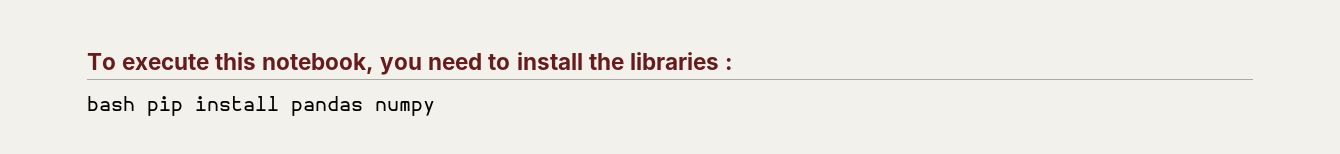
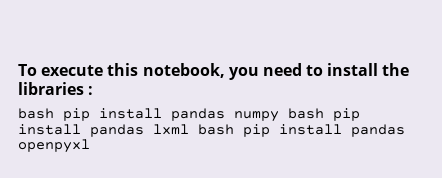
- bash pip install pandas numpy
+ bash pip install pandas numpy bash pip install pandas lxml bash pip install pandas openpyxl

